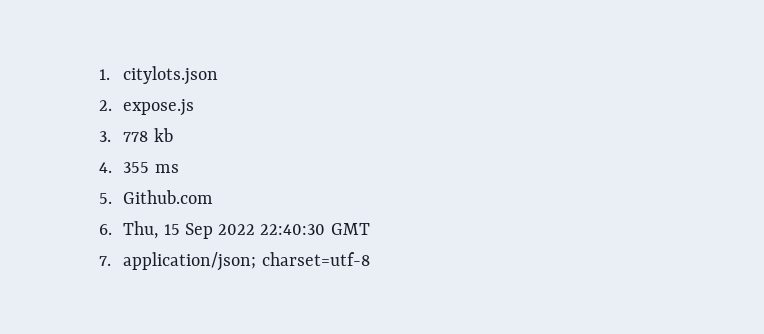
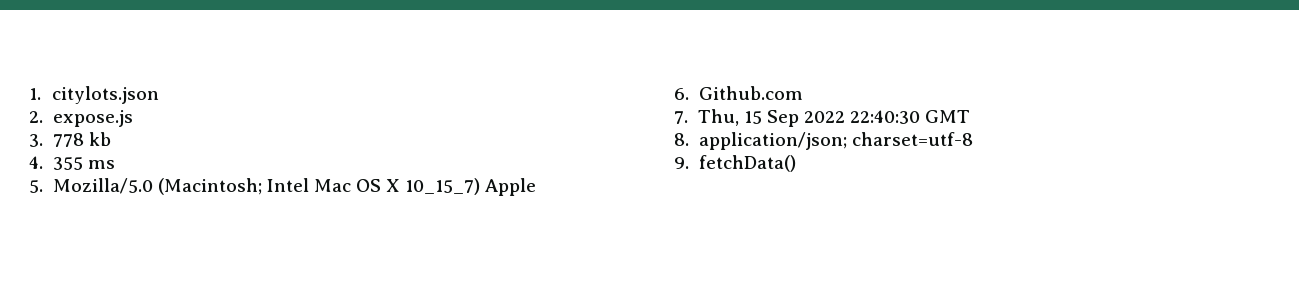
- 5. Github.com
+ 5. Mozilla/5.0 (Macintosh; Intel Mac OS X 10_15_7) Apple
+ 6. Github.com
- 6. Thu, 15 Sep 2022 22:40:30 GMT
+ 7. Thu, 15 Sep 2022 22:40:30 GMT
- 7. application/json; charset=utf-8
+ 8. application/json; charset=utf-8
+ 9. fetchData()

